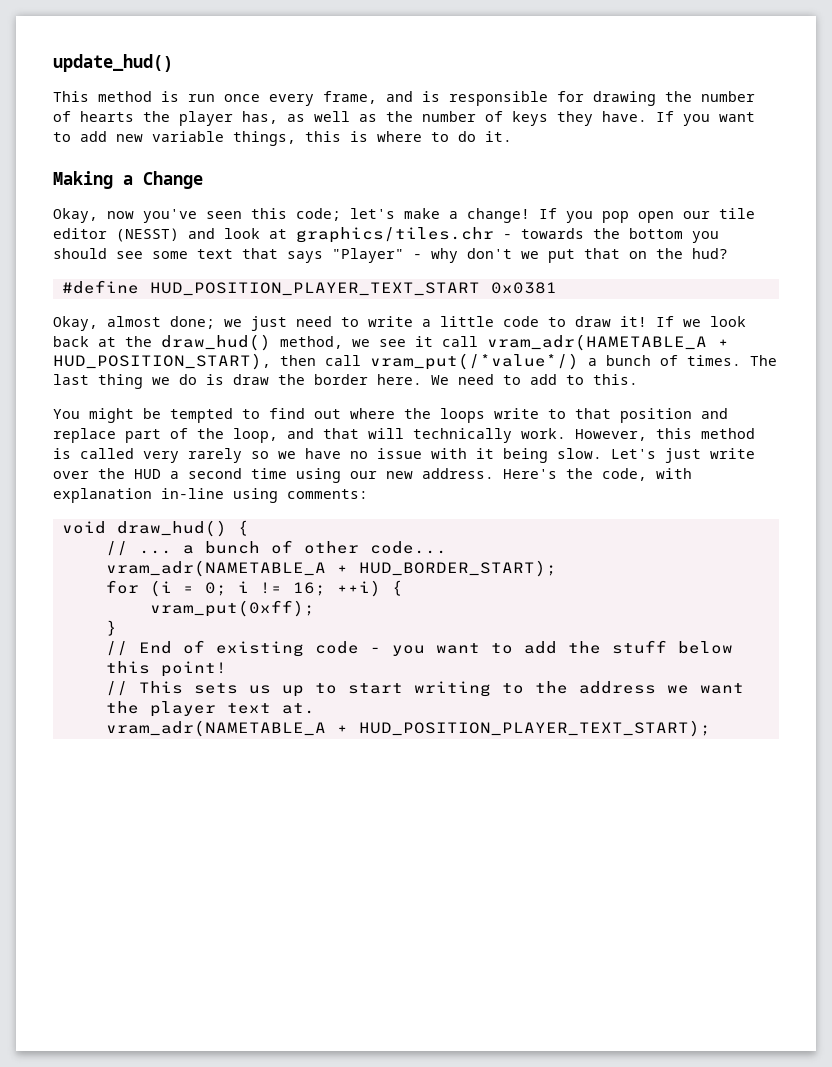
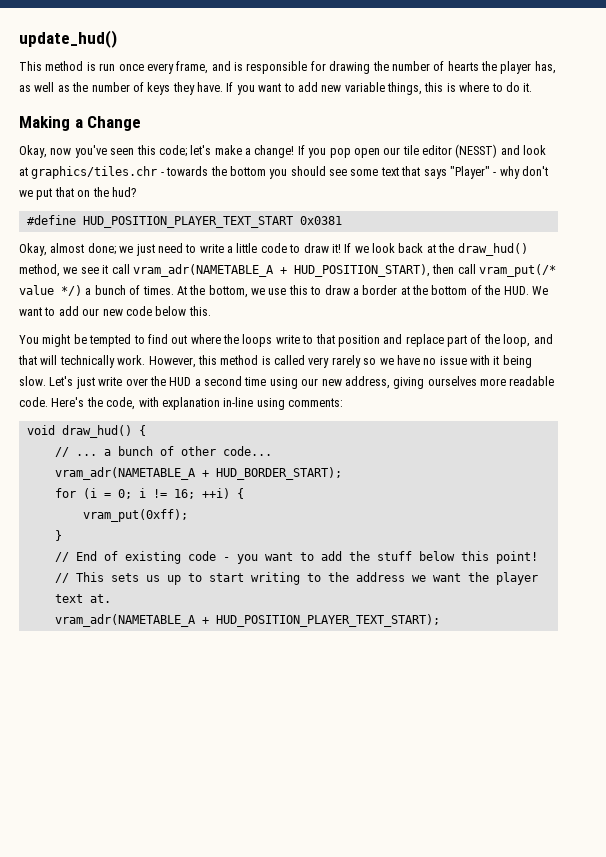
- If we look back at the draw_hud() method, we see it call vram_adr(HAMETABLE_A + HUD_POSITION_START), then call vram_put(/*value*/) a bunch of times.
+ If we look back at the draw_hud() method, we see it call vram_adr(NAMETABLE_A + HUD_POSITION_START), then call vram_put(/* value */) a bunch of times.
- The last thing we do is draw the border here. We need to add to this.
+ At the bottom, we use this to draw a border at the bottom of the HUD. We want to add our new code below this.
- Let's just write over the HUD a second time using our new address.
+ Let's just write over the HUD a second time using our new address, giving ourselves more readable code.

